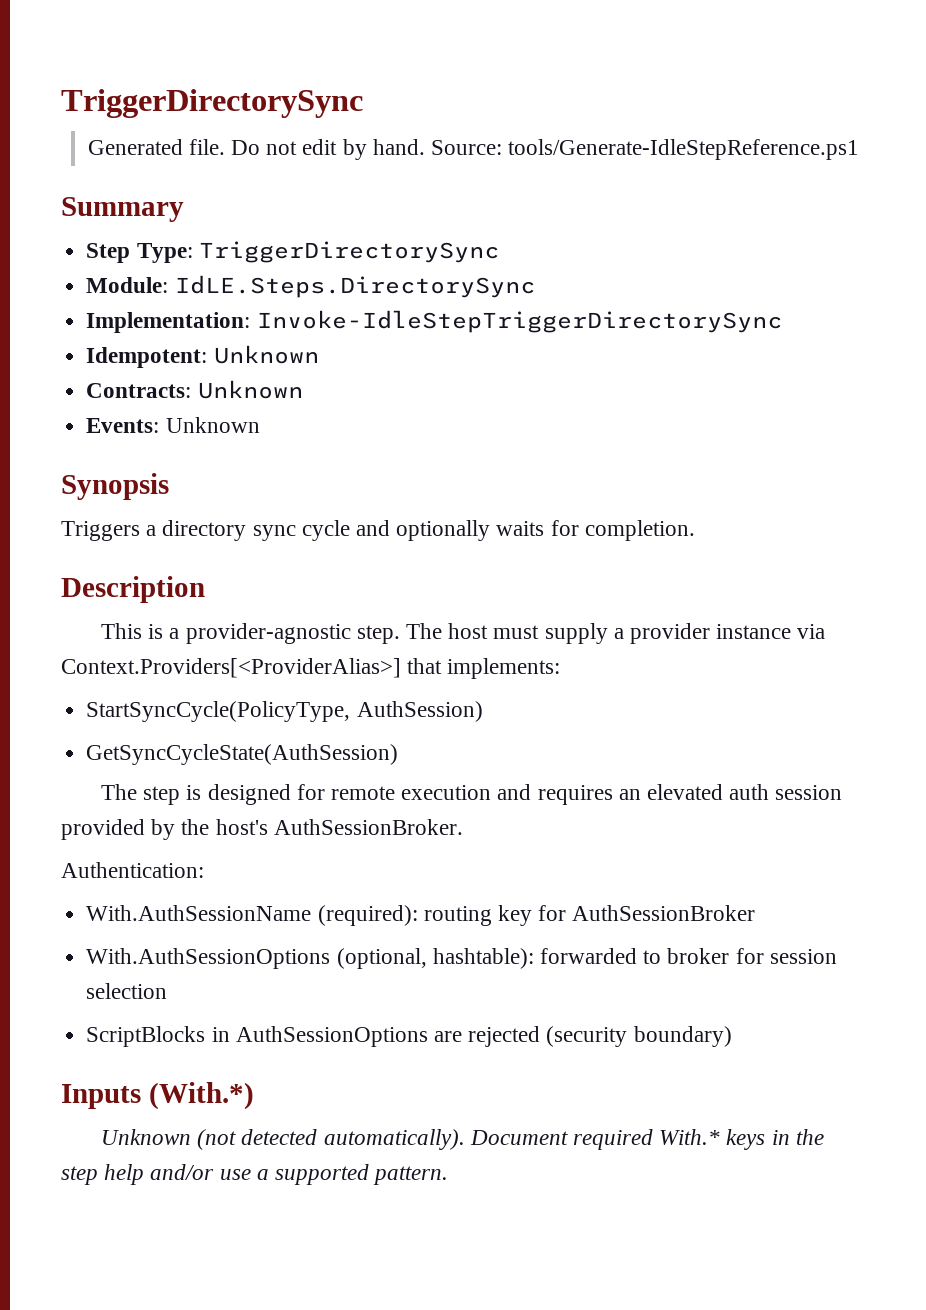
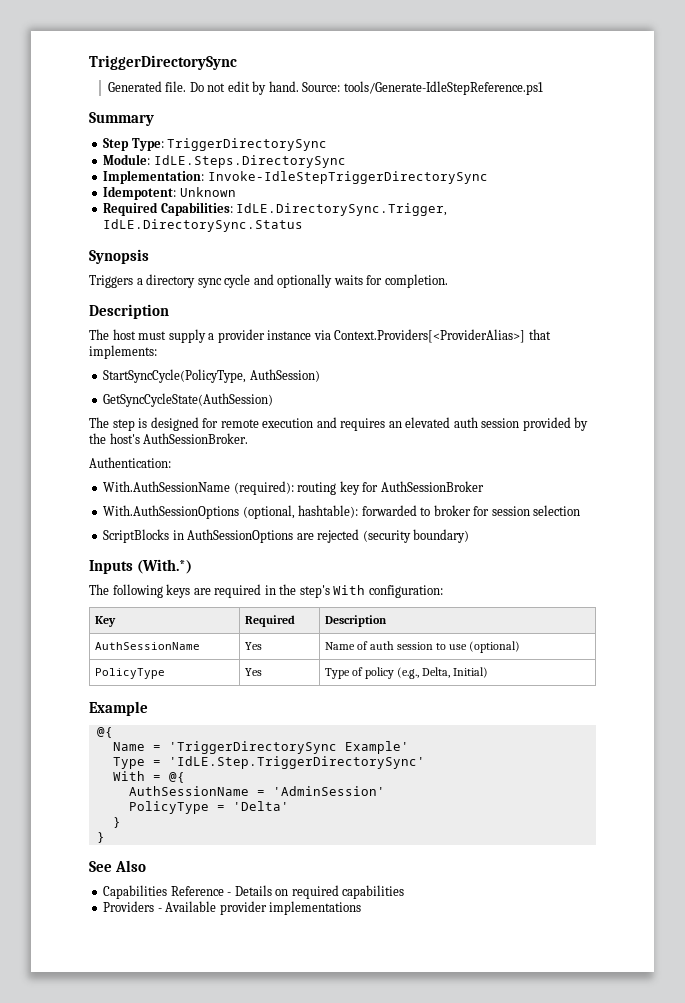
- Contracts: Unknown
- Events: Unknown
+ Required Capabilities: IdLE.DirectorySync.Trigger, IdLE.DirectorySync.Status
- This is a provider-agnostic step.
- Unknown (not detected automatically). Document required With.* keys in the step help and/or use a supported pattern.
+ The following keys are required in the step's With configuration:
+ Key | Required | Description
+ AuthSessionName | Yes | Name of auth session to use (optional)
+ PolicyType | Yes | Type of policy (e.g., Delta, Initial)
+ Example
+ @{
+ Name = 'TriggerDirectorySync Example'
+ Type = 'IdLE.Step.TriggerDirectorySync'
+ With = @{
+ AuthSessionName = 'AdminSession'
+ PolicyType = 'Delta'
+ }
+ }
+ See Also
+ Capabilities Reference - Details on required capabilities
+ Providers - Available provider implementations

